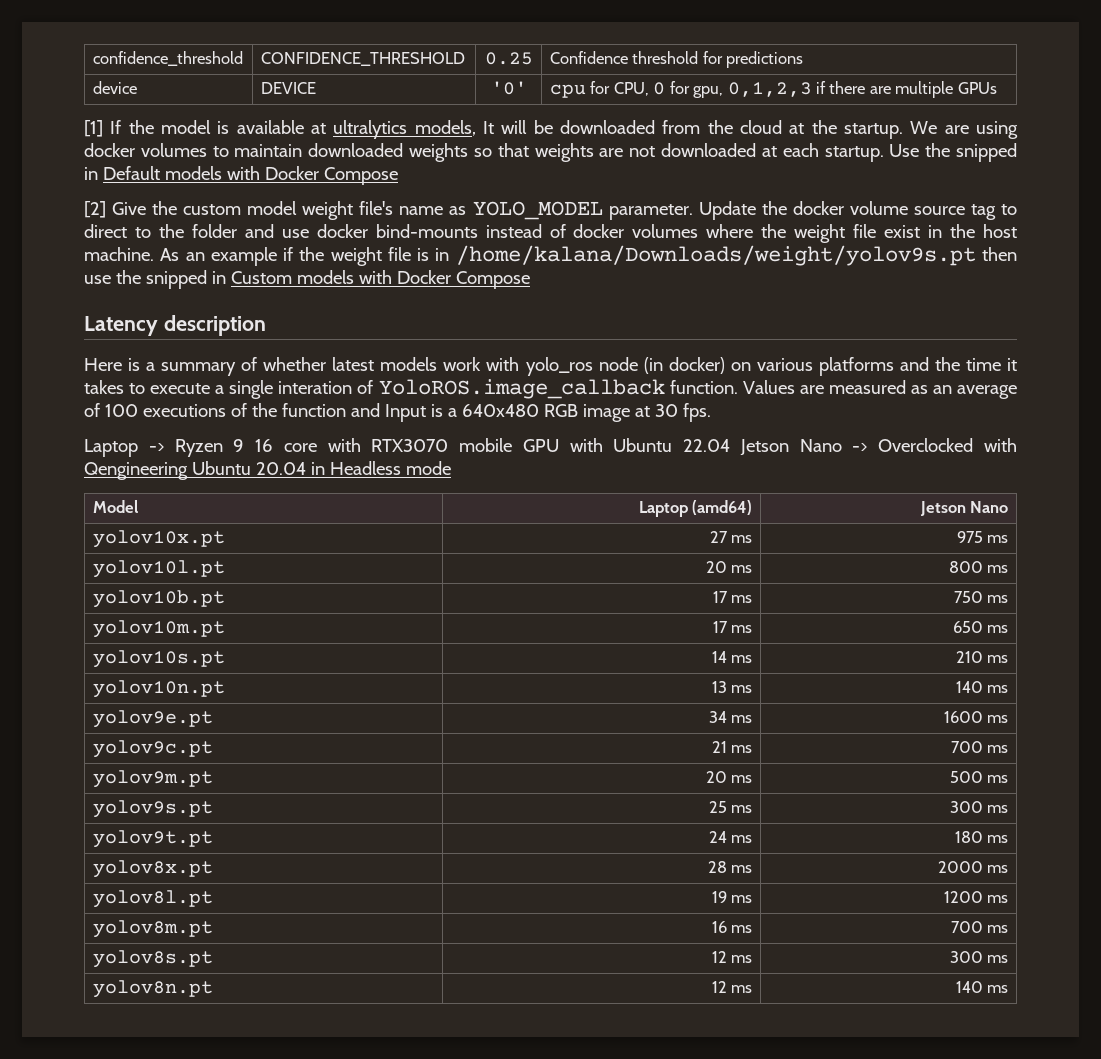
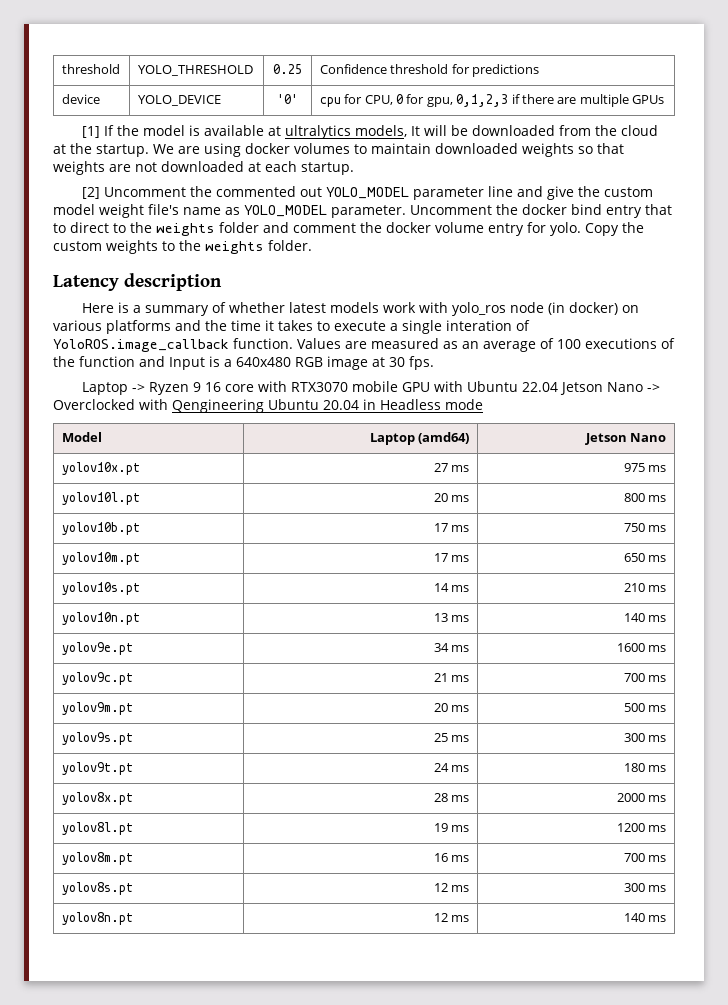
- confidence_threshold | CONFIDENCE_THRESHOLD | 0.25 | Confidence threshold for predictions
+ threshold | YOLO_THRESHOLD | 0.25 | Confidence threshold for predictions
- device | DEVICE | '0' | cpu for CPU, 0 for gpu, 0,1,2,3 if there are multiple GPUs
+ device | YOLO_DEVICE | '0' | cpu for CPU, 0 for gpu, 0,1,2,3 if there are multiple GPUs
- We are using docker volumes to maintain downloaded weights so that weights are not downloaded at each startup. Use the snipped in Default models with Docker Compose
- [2] Give the custom model weight file's name as YOLO_MODEL parameter.
+ We are using docker volumes to maintain downloaded weights so that weights are not downloaded at each startup.
+ [2] Uncomment the commented out YOLO_MODEL parameter line and give the custom model weight file's name as YOLO_MODEL parameter.
- Update the docker volume source tag to direct to the folder and use docker bind-mounts instead of docker volumes where the weight file exist in the host machine. As an example if the weight file is in /home/kalana/Downloads/weight/yolov9s.pt then use the snipped in Custom models with Docker Compose
+ Uncomment the docker bind entry that to direct to the weights folder and comment the docker volume entry for yolo. Copy the custom weights to the weights folder.

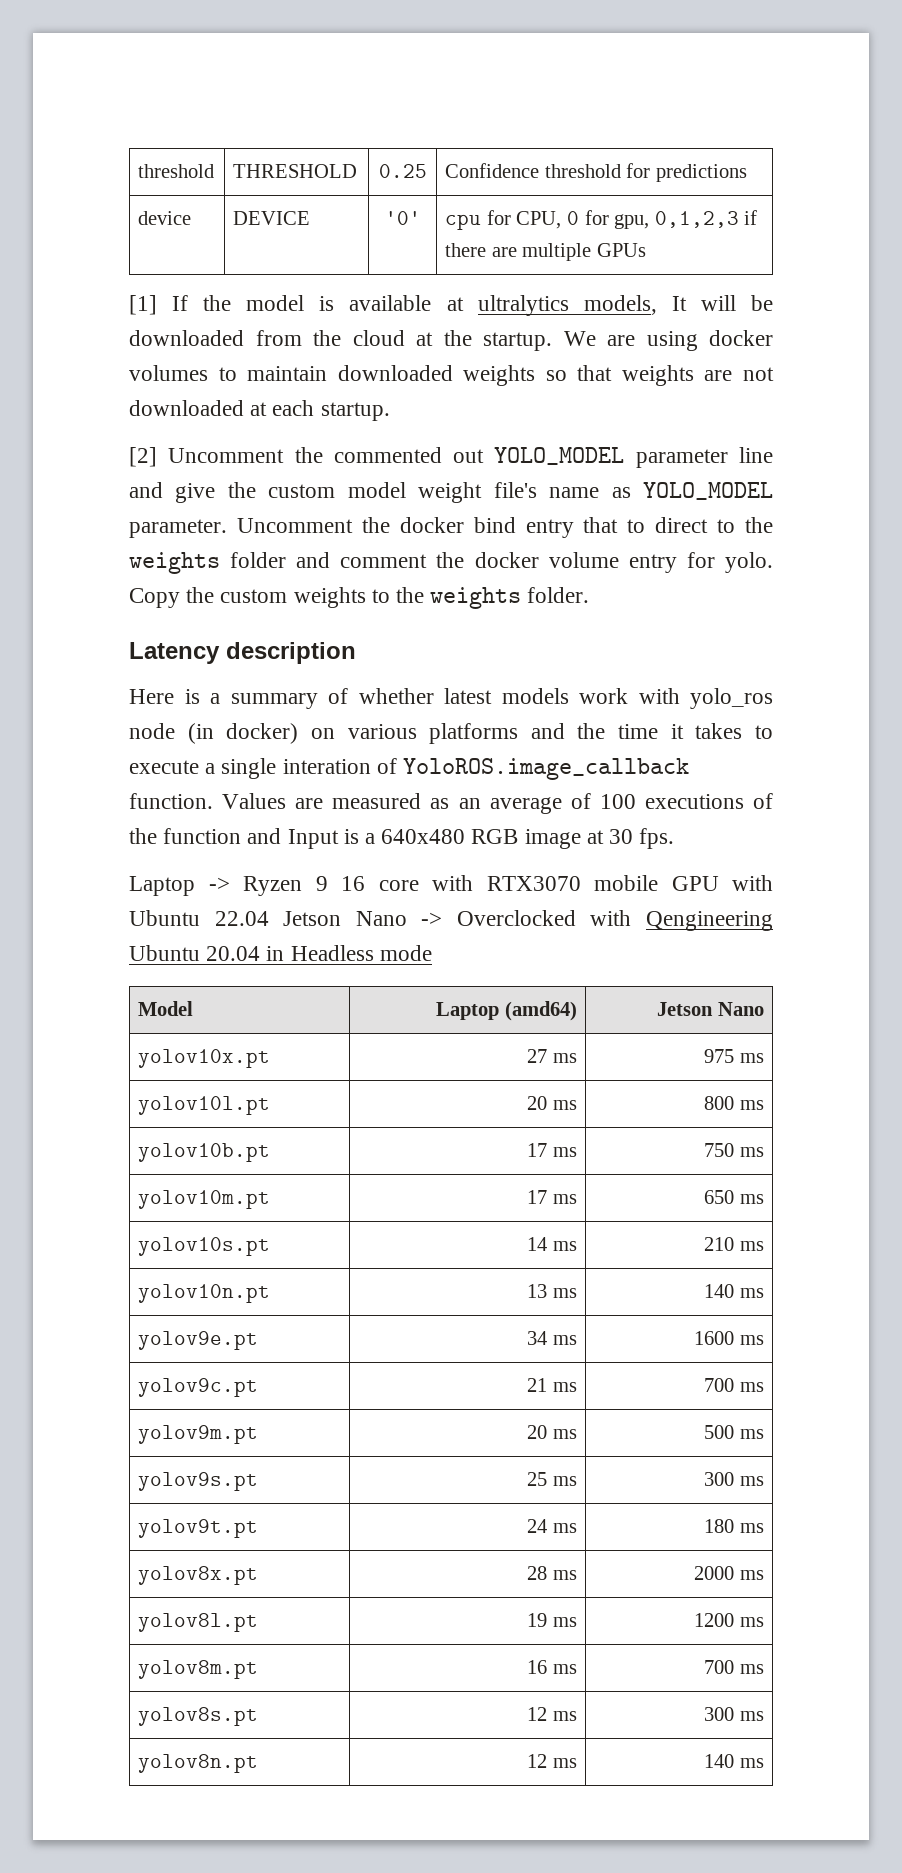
- threshold | YOLO_THRESHOLD | 0.25 | Confidence threshold for predictions
+ threshold | THRESHOLD | 0.25 | Confidence threshold for predictions
- device | YOLO_DEVICE | '0' | cpu for CPU, 0 for gpu, 0,1,2,3 if there are multiple GPUs
+ device | DEVICE | '0' | cpu for CPU, 0 for gpu, 0,1,2,3 if there are multiple GPUs

